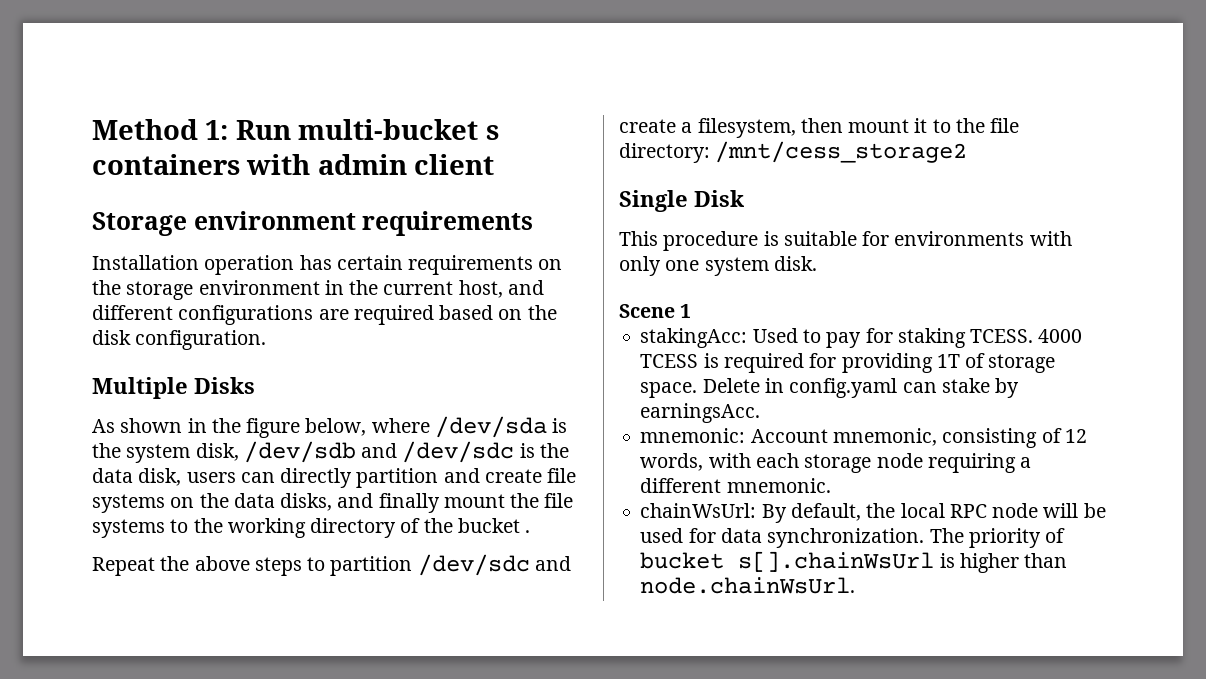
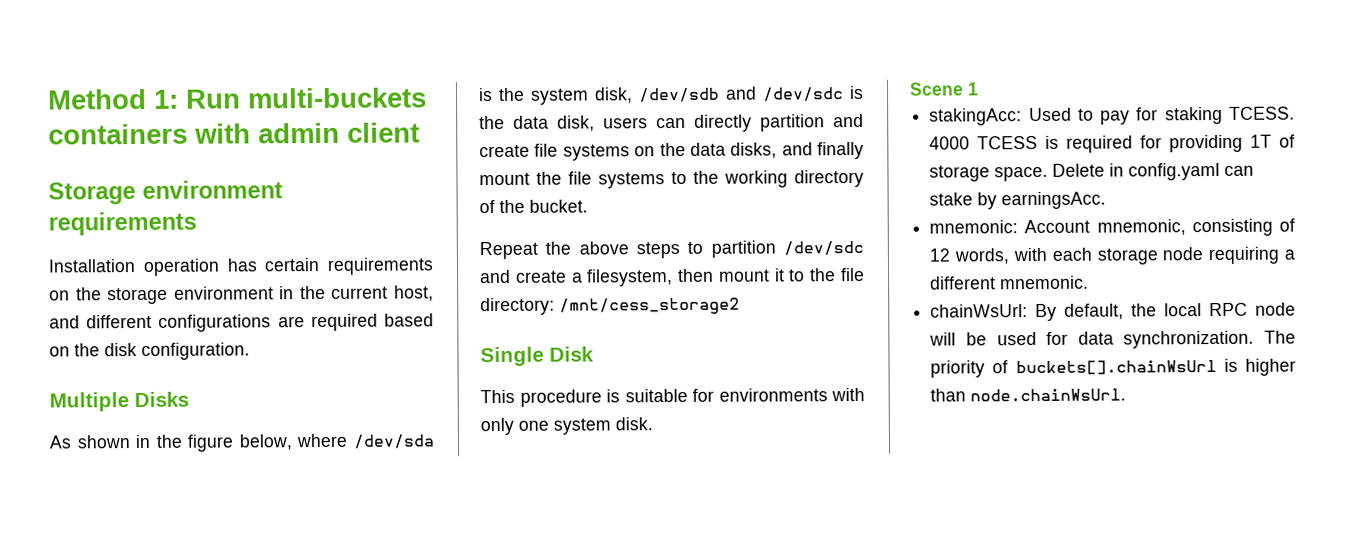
- Method 1: Run multi-bucket s containers with admin client
+ Method 1: Run multi-buckets containers with admin client
- As shown in the figure below, where /dev/sda is the system disk, /dev/sdb and /dev/sdc is the data disk, users can directly partition and create file systems on the data disks, and finally mount the file systems to the working directory of the bucket .
+ As shown in the figure below, where /dev/sda is the system disk, /dev/sdb and /dev/sdc is the data disk, users can directly partition and create file systems on the data disks, and finally mount the file systems to the working directory of the bucket.
- The priority of bucket s[].chainWsUrl is higher than node.chainWsUrl.
+ The priority of buckets[].chainWsUrl is higher than node.chainWsUrl.

